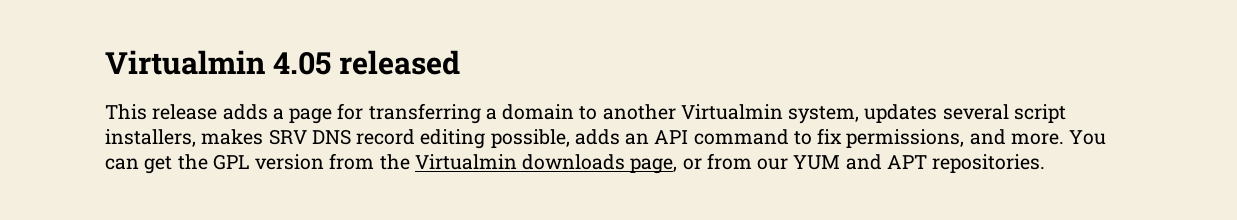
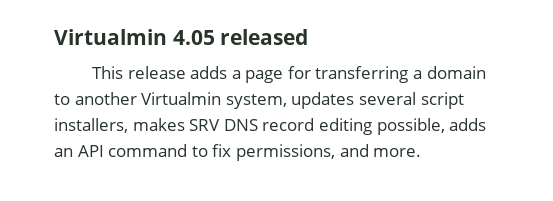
- You can get the GPL version from the Virtualmin downloads page, or from our YUM and APT repositories.

